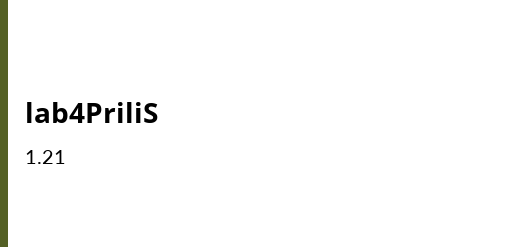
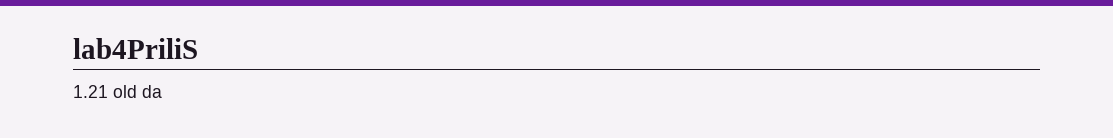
- 1.21
+ 1.21 old da

